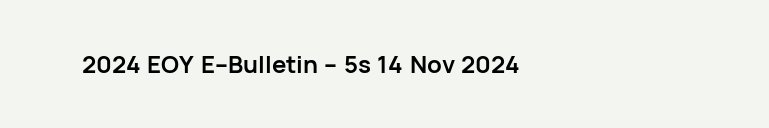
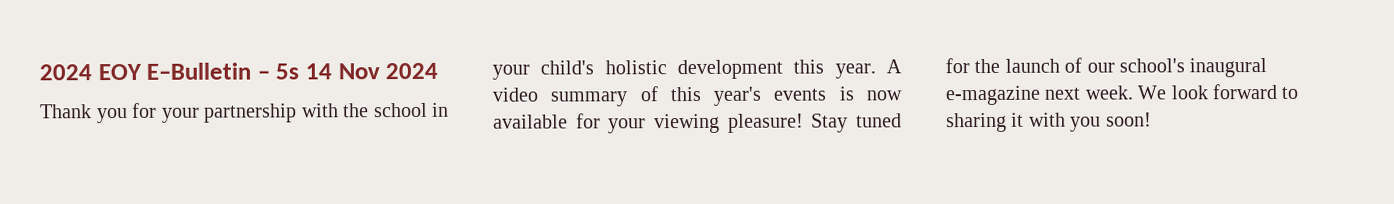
+ Thank you for your partnership with the school in your child's holistic development this year. A video summary of this year's events is now available for your viewing pleasure! Stay tuned for the launch of our school's inaugural e-magazine next week. We look forward to sharing it with you soon!

